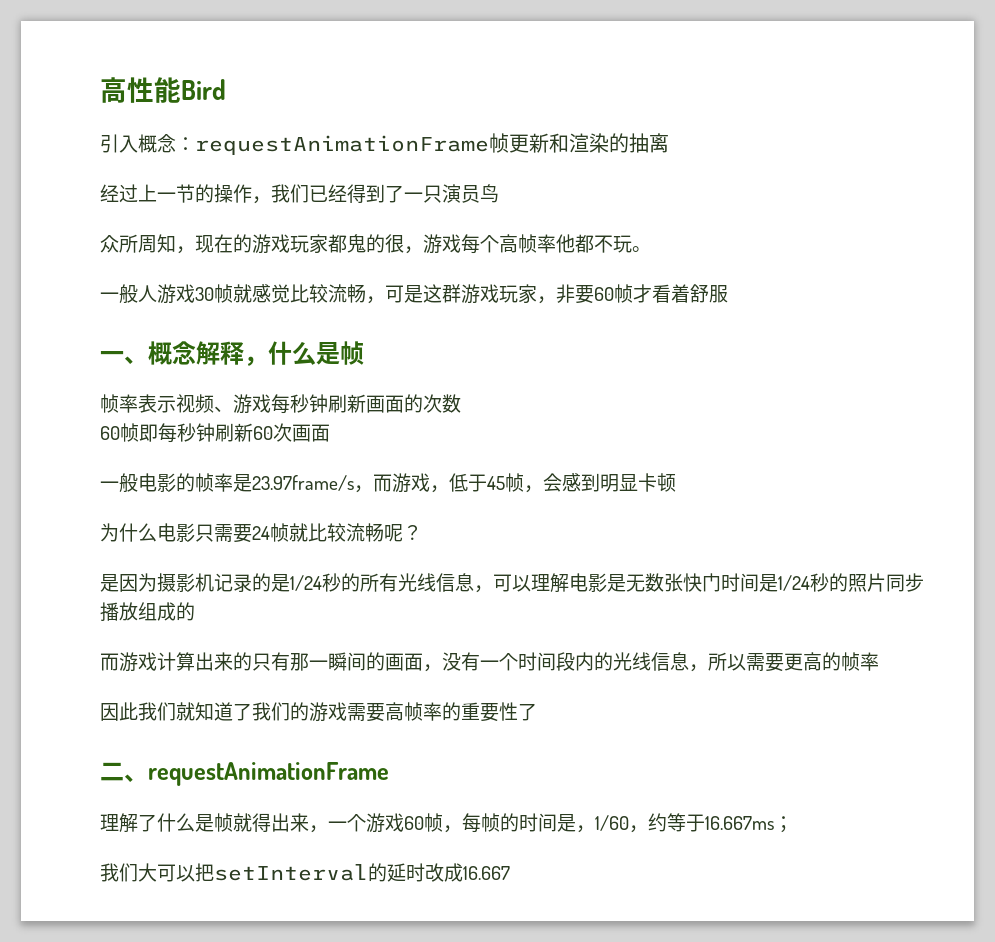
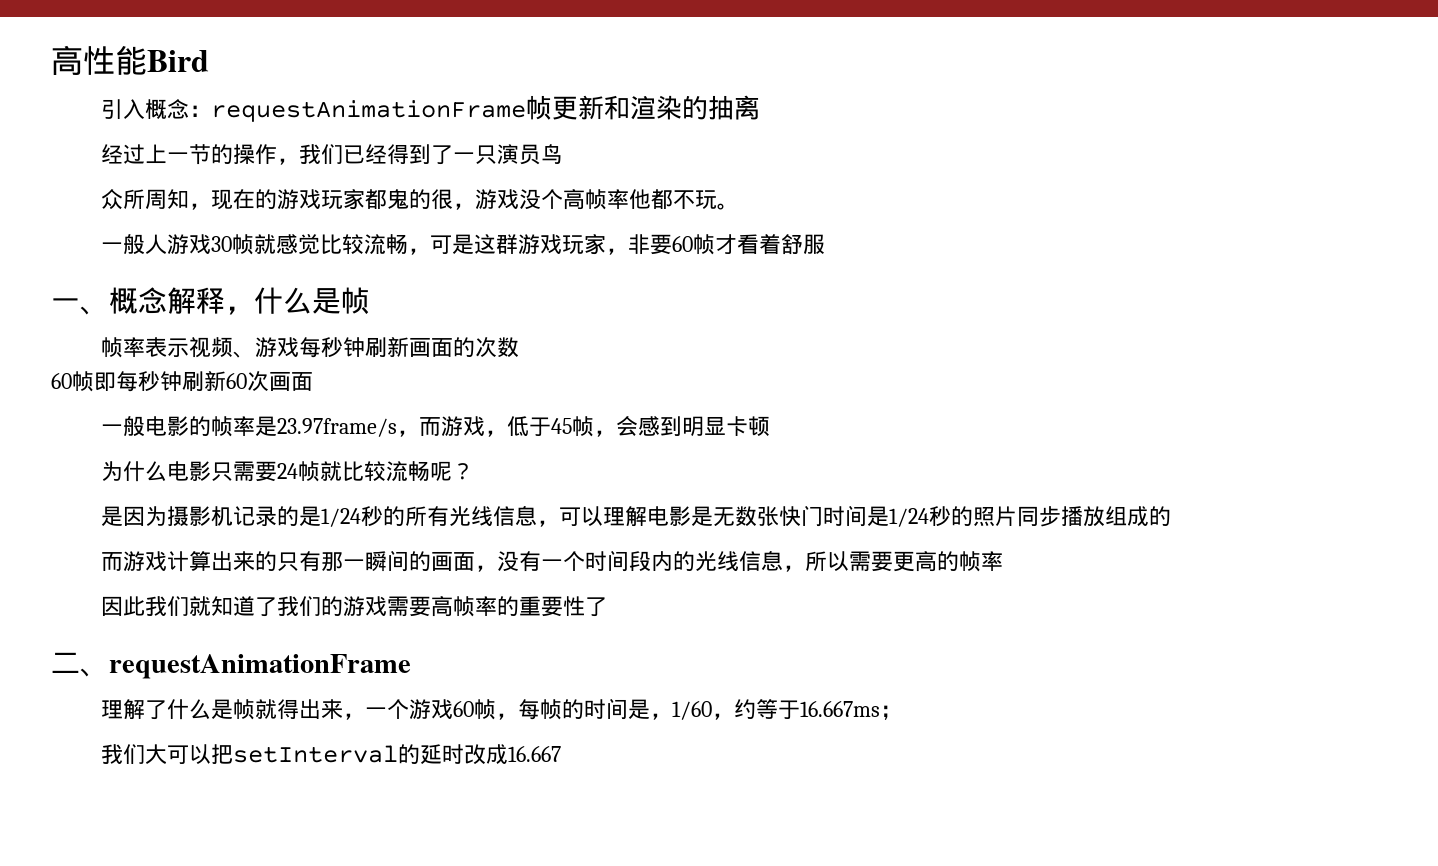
- 众所周知，现在的游戏玩家都鬼的很，游戏每个高帧率他都不玩。
+ 众所周知，现在的游戏玩家都鬼的很，游戏没个高帧率他都不玩。

